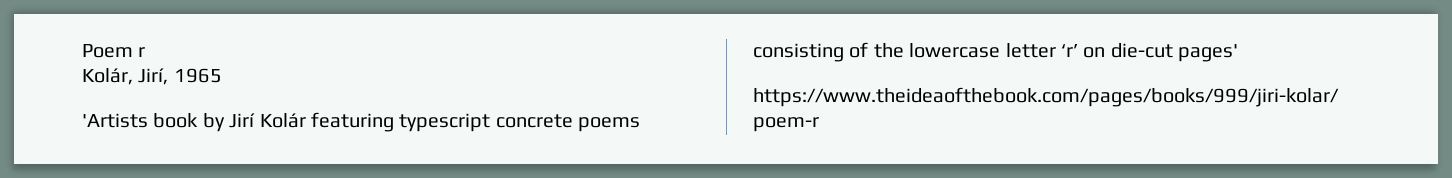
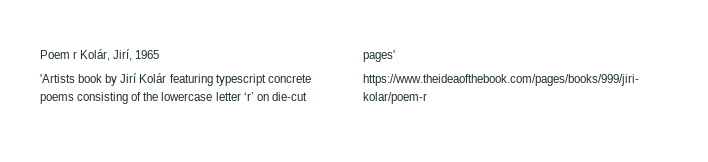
- Poem r
- Kolár, Jirí, 1965
+ Poem r Kolár, Jirí, 1965

